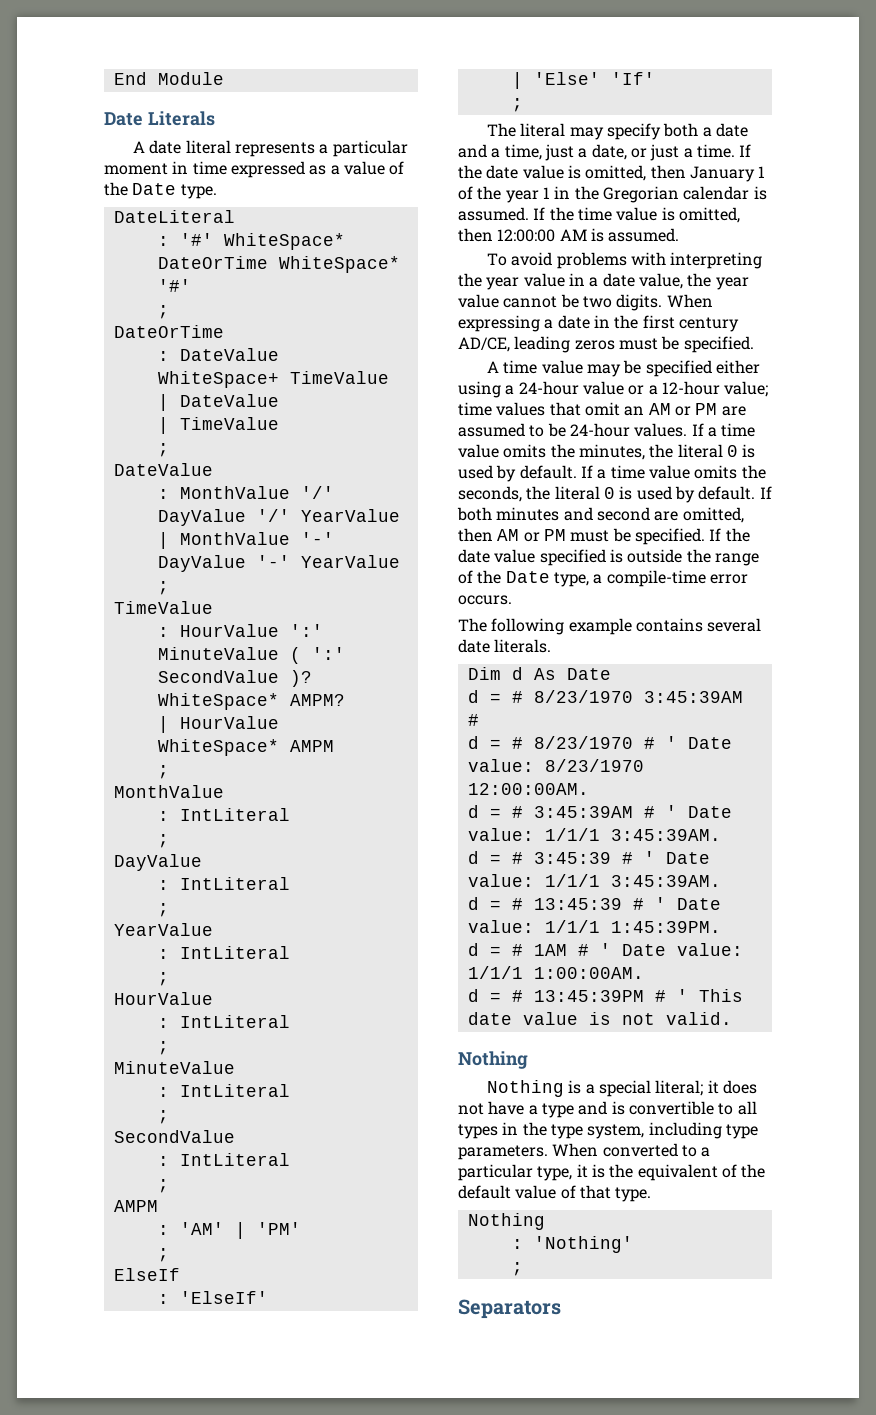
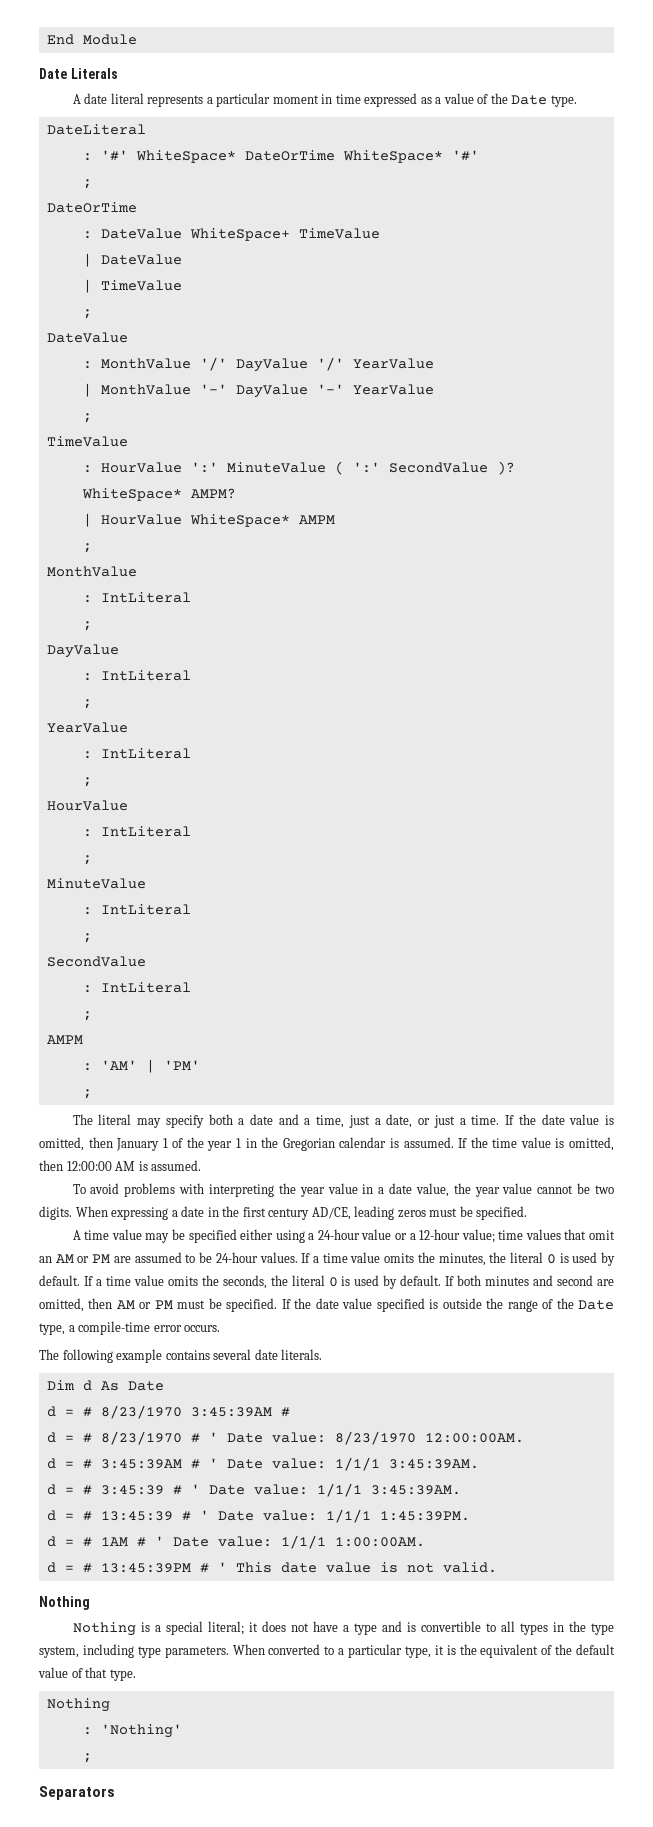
- ElseIf
- : 'ElseIf'
- | 'Else' 'If'
- ;

